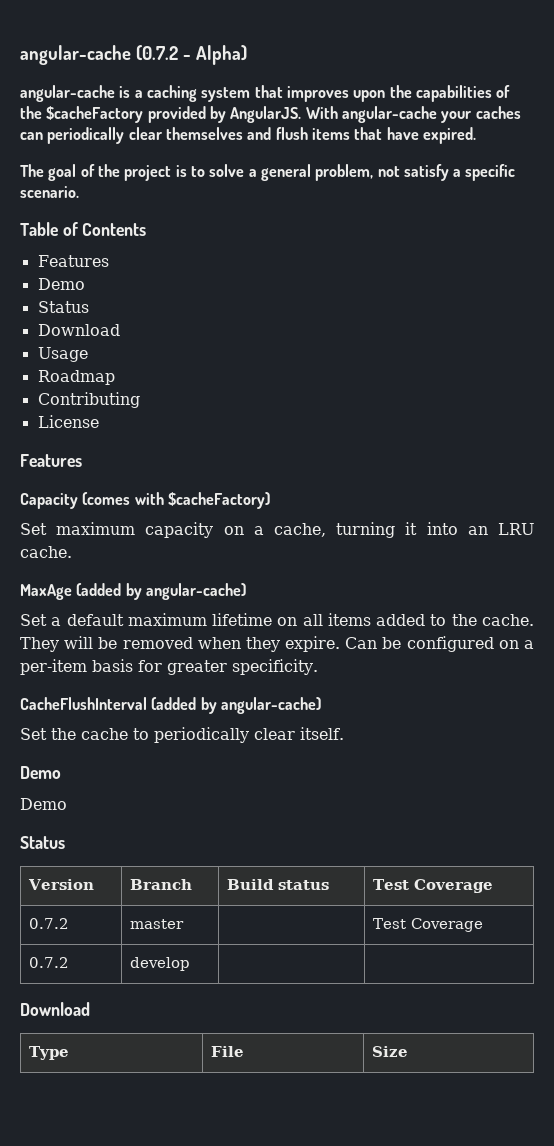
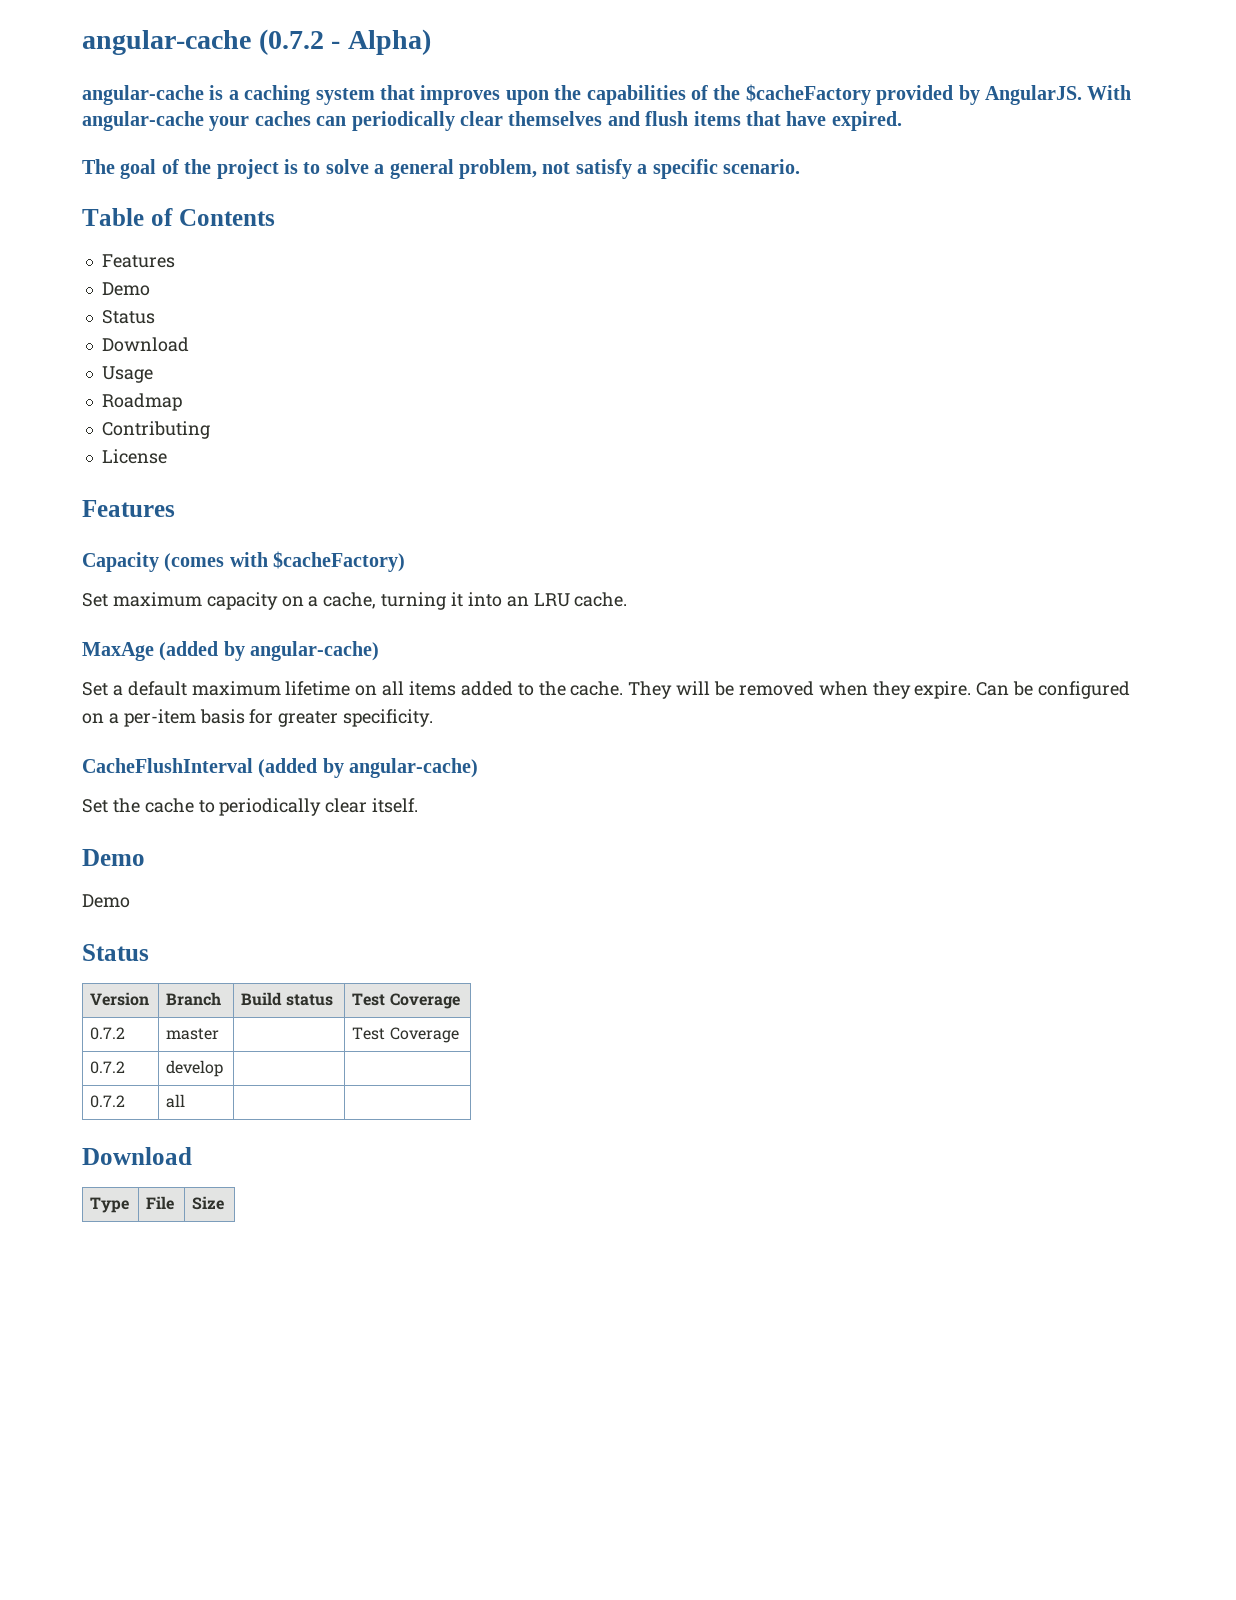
+ 0.7.2 | all | |

